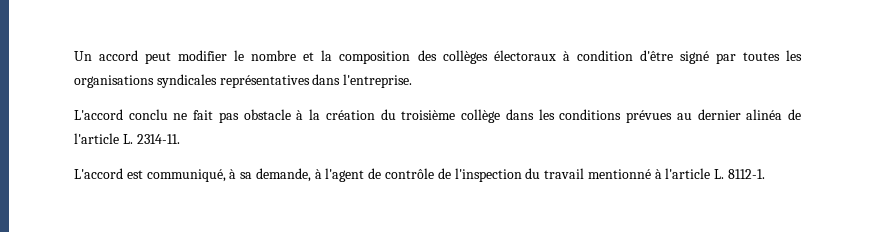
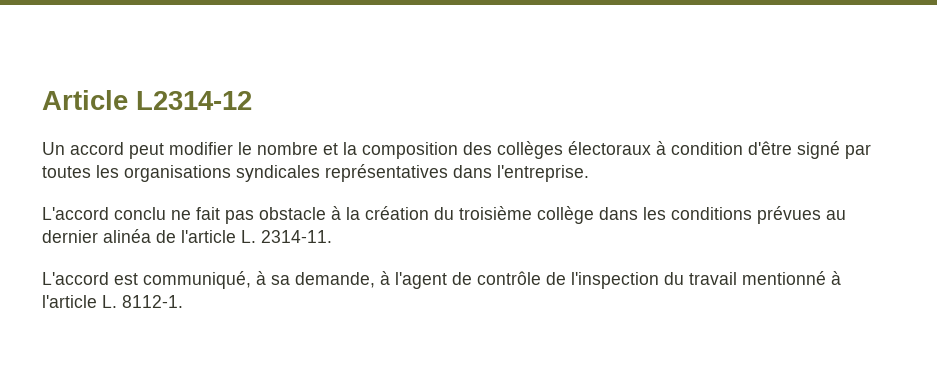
+ Article L2314-12

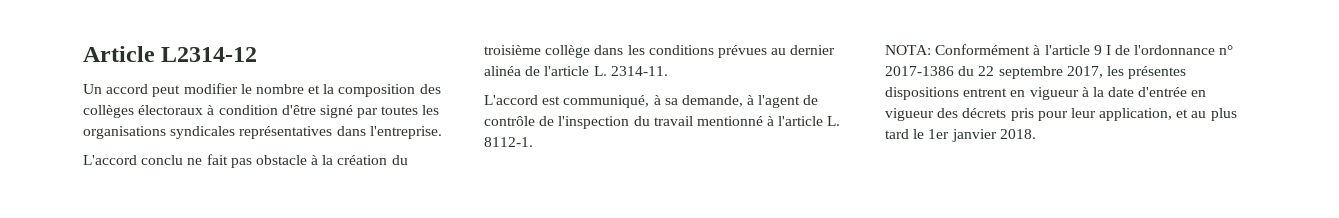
+ NOTA: Conformément à l'article 9 I de l'ordonnance n° 2017-1386 du 22 septembre 2017, les présentes dispositions entrent en vigueur à la date d'entrée en vigueur des décrets pris pour leur application, et au plus tard le 1er janvier 2018.

